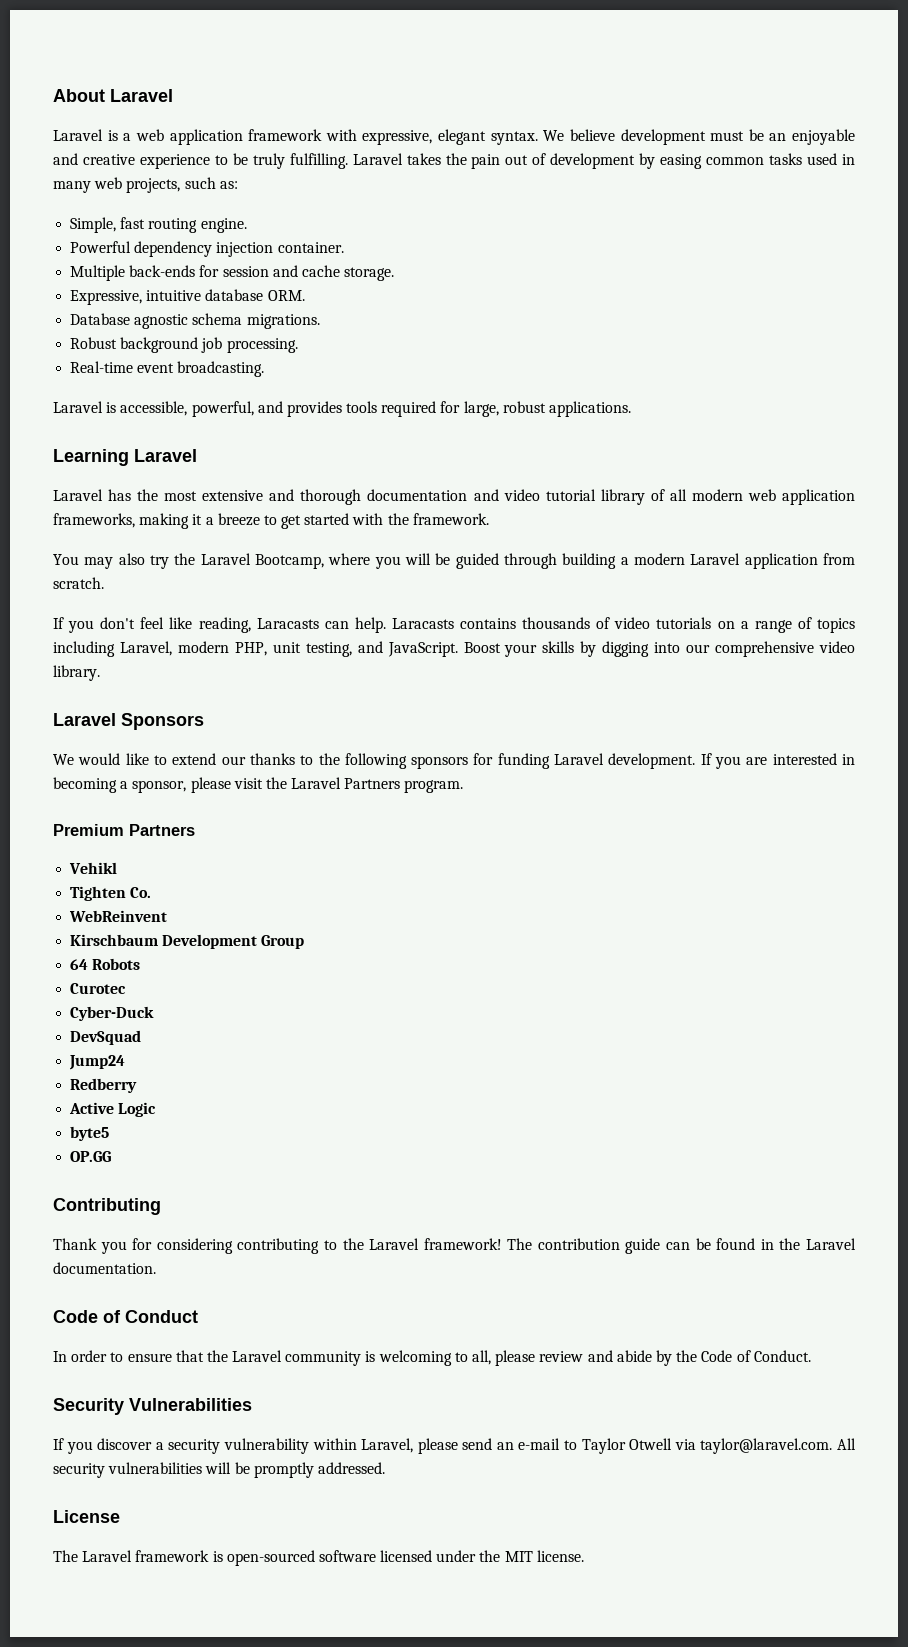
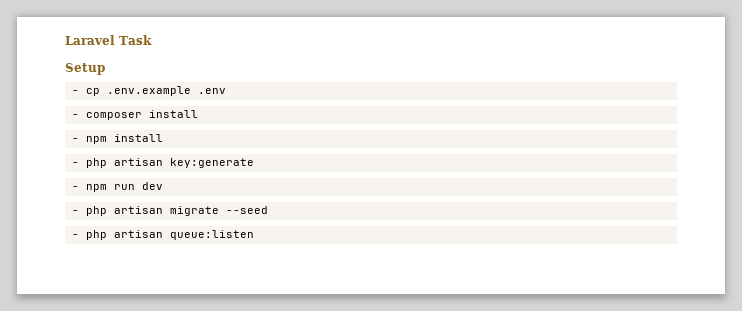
- About Laravel
- Laravel is a web application framework with expressive, elegant syntax. We believe development must be an enjoyable and creative experience to be truly fulfilling. Laravel takes the pain out of development by easing common tasks used in many web projects, such as:
- Simple, fast routing engine.
- Powerful dependency injection container.
- Multiple back-ends for session and cache storage.
- Expressive, intuitive database ORM.
- Database agnostic schema migrations.
- Robust background job processing.
- Real-time event broadcasting.
- Laravel is accessible, powerful, and provides tools required for large, robust applications.
- Learning Laravel
- Laravel has the most extensive and thorough documentation and video tutorial library of all modern web application frameworks, making it a breeze to get started with the framework.
- You may also try the Laravel Bootcamp, where you will be guided through building a modern Laravel application from scratch.
- If you don't feel like reading, Laracasts can help. Laracasts contains thousands of video tutorials on a range of topics including Laravel, modern PHP, unit testing, and JavaScript. Boost your skills by digging into our comprehensive video library.
- Laravel Sponsors
- We would like to extend our thanks to the following sponsors for funding Laravel development. If you are interested in becoming a sponsor, please visit the Laravel Partners program.
- Premium Partners
- Vehikl
- Tighten Co.
- WebReinvent
- Kirschbaum Development Group
- 64 Robots
- Curotec
- Cyber-Duck
- DevSquad
- Jump24
- Redberry
- Active Logic
- byte5
- OP.GG
- Contributing
- Thank you for considering contributing to the Laravel framework! The contribution guide can be found in the Laravel documentation.
- Code of Conduct
- In order to ensure that the Laravel community is welcoming to all, please review and abide by the Code of Conduct.
- Security Vulnerabilities
- If you discover a security vulnerability within Laravel, please send an e-mail to Taylor Otwell via taylor@laravel.com. All security vulnerabilities will be promptly addressed.
- License
- The Laravel framework is open-sourced software licensed under the MIT license.
+ Laravel Task
+ Setup
+ - cp .env.example .env
+ - composer install
+ - npm install
+ - php artisan key:generate
+ - npm run dev
+ - php artisan migrate --seed
+ - php artisan queue:listen

